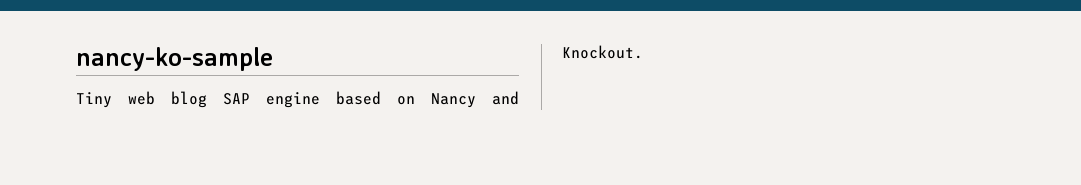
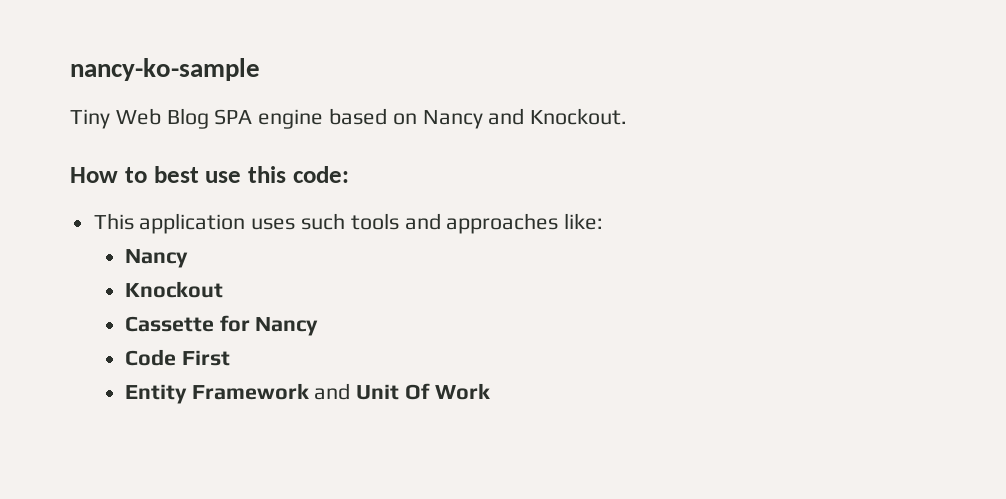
- Tiny web blog SAP engine based on Nancy and Knockout.
+ Tiny Web Blog SPA engine based on Nancy and Knockout.
+ How to best use this code:
+ This application uses such tools and approaches like:
+ Nancy
+ Knockout
+ Cassette for Nancy
+ Code First
+ Entity Framework and Unit Of Work

